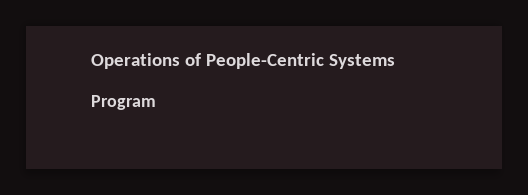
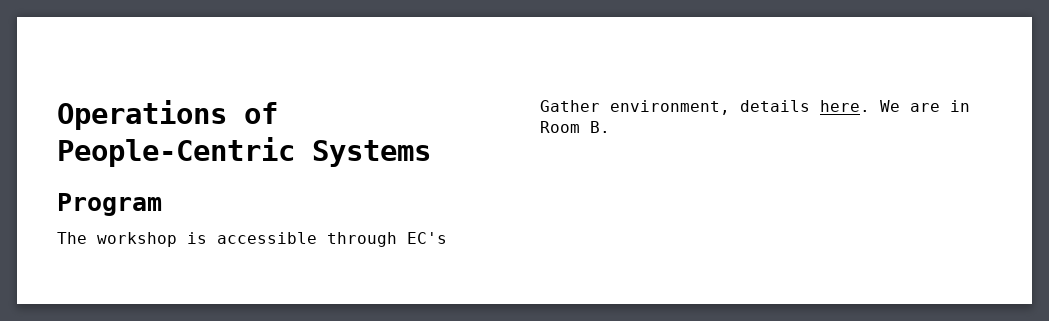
+ The workshop is accessible through EC's Gather environment, details here. We are in Room B.

